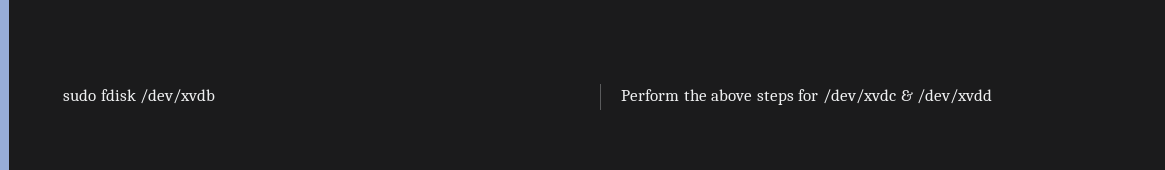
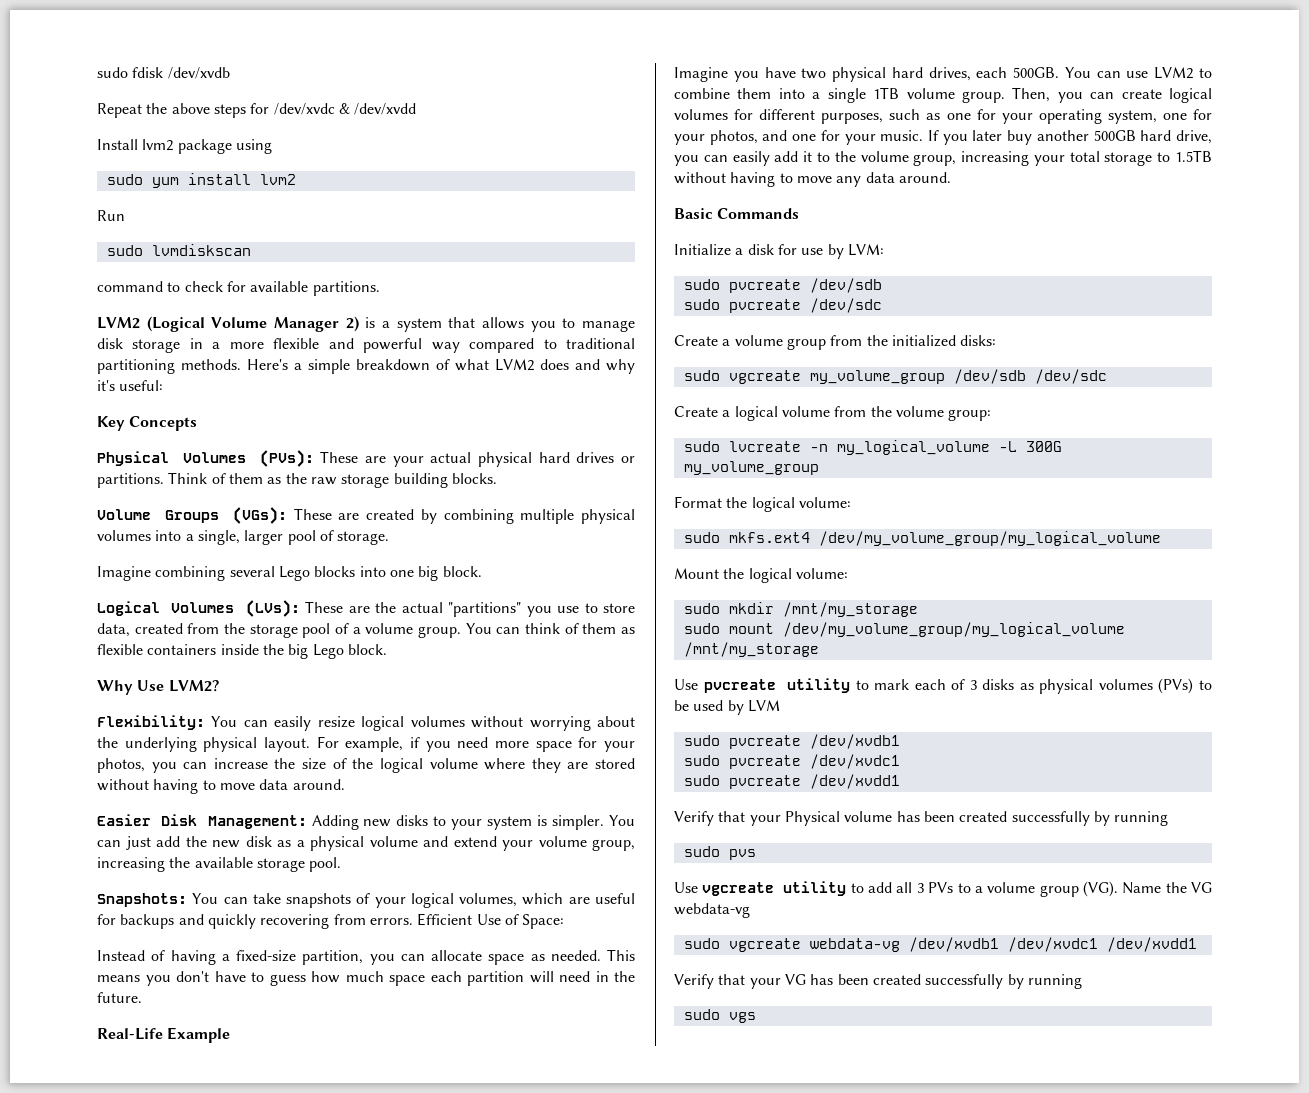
- Perform the above steps for /dev/xvdc & /dev/xvdd
+ Repeat the above steps for /dev/xvdc & /dev/xvdd
+ Install lvm2 package using
+ sudo yum install lvm2
+ Run
+ sudo lvmdiskscan
+ command to check for available partitions.
+ LVM2 (Logical Volume Manager 2) is a system that allows you to manage disk storage in a more flexible and powerful way compared to traditional partitioning methods. Here's a simple breakdown of what LVM2 does and why it's useful:
+ Key Concepts
+ Physical Volumes (PVs): These are your actual physical hard drives or partitions. Think of them as the raw storage building blocks.
+ Volume Groups (VGs): These are created by combining multiple physical volumes into a single, larger pool of storage.
+ Imagine combining several Lego blocks into one big block.
+ Logical Volumes (LVs): These are the actual "partitions" you use to store data, created from the storage pool of a volume group. You can think of them as flexible containers inside the big Lego block.
+ Why Use LVM2?
+ Flexibility: You can easily resize logical volumes without worrying about the underlying physical layout. For example, if you need more space for your photos, you can increase the size of the logical volume where they are stored without having to move data around.
+ Easier Disk Management: Adding new disks to your system is simpler. You can just add the new disk as a physical volume and extend your volume group, increasing the available storage pool.
+ Snapshots: You can take snapshots of your logical volumes, which are useful for backups and quickly recovering from errors. Efficient Use of Space:
+ Instead of having a fixed-size partition, you can allocate space as needed. This means you don't have to guess how much space each partition will need in the future.
+ Real-Life Example
+ Imagine you have two physical hard drives, each 500GB. You can use LVM2 to combine them into a single 1TB volume group. Then, you can create logical volumes for different purposes, such as one for your operating system, one for your photos, and one for your music. If you later buy another 500GB hard drive, you can easily add it to the volume group, increasing your total storage to 1.5TB without having to move any data around.
+ Basic Commands
+ Initialize a disk for use by LVM:
+ sudo pvcreate /dev/sdb
+ sudo pvcreate /dev/sdc
+ Create a volume group from the initialized disks:
+ sudo vgcreate my_volume_group /dev/sdb /dev/sdc
+ Create a logical volume from the volume group:
+ sudo lvcreate -n my_logical_volume -L 300G my_volume_group
+ Format the logical volume:
+ sudo mkfs.ext4 /dev/my_volume_group/my_logical_volume
+ Mount the logical volume:
+ sudo mkdir /mnt/my_storage
+ sudo mount /dev/my_volume_group/my_logical_volume /mnt/my_storage
+ Use pvcreate utility to mark each of 3 disks as physical volumes (PVs) to be used by LVM
+ sudo pvcreate /dev/xvdb1
+ sudo pvcreate /dev/xvdc1
+ sudo pvcreate /dev/xvdd1
+ Verify that your Physical volume has been created successfully by running
+ sudo pvs
+ Use vgcreate utility to add all 3 PVs to a volume group (VG). Name the VG webdata-vg
+ sudo vgcreate webdata-vg /dev/xvdb1 /dev/xvdc1 /dev/xvdd1
+ Verify that your VG has been created successfully by running
+ sudo vgs

